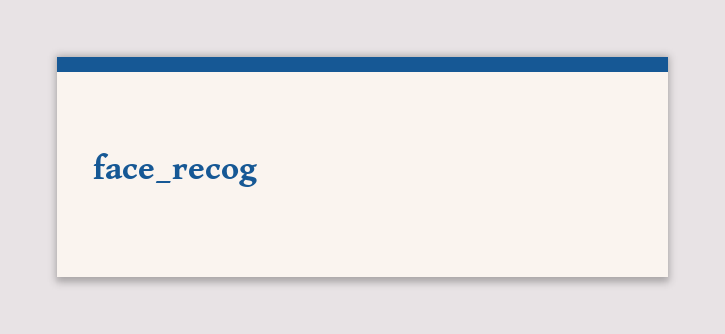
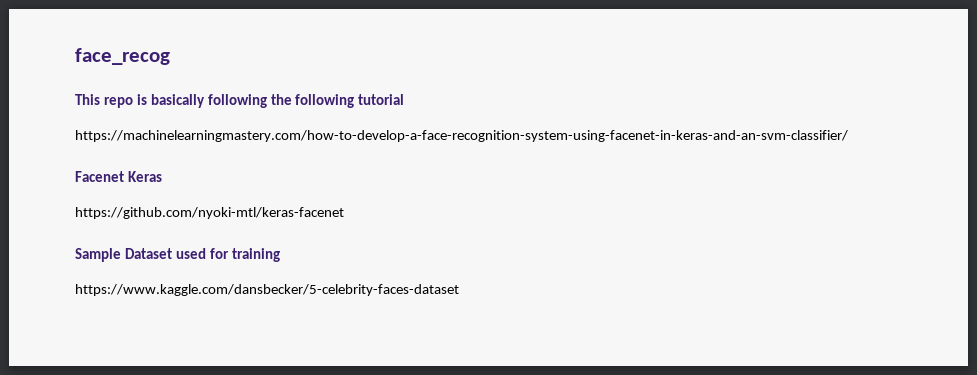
+ This repo is basically following the following tutorial
+ https://machinelearningmastery.com/how-to-develop-a-face-recognition-system-using-facenet-in-keras-and-an-svm-classifier/
+ Facenet Keras
+ https://github.com/nyoki-mtl/keras-facenet
+ Sample Dataset used for training
+ https://www.kaggle.com/dansbecker/5-celebrity-faces-dataset

